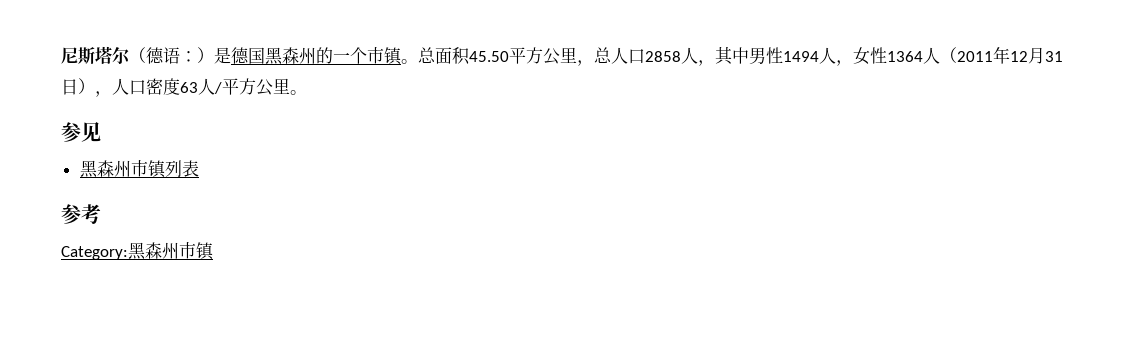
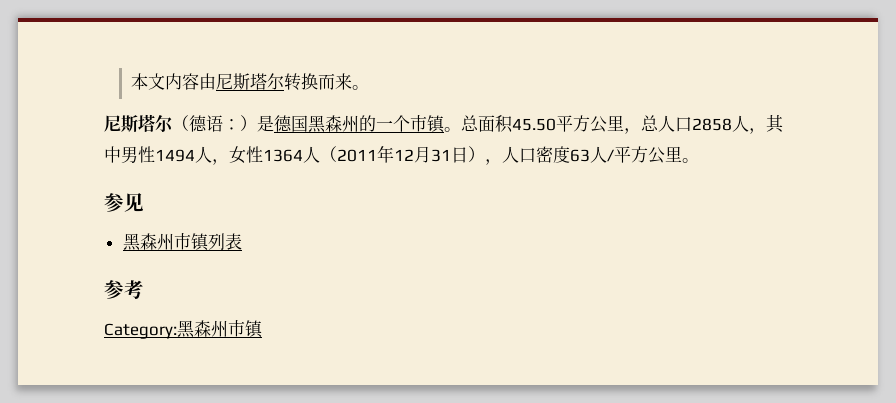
+ 本文内容由尼斯塔尔转换而来。

